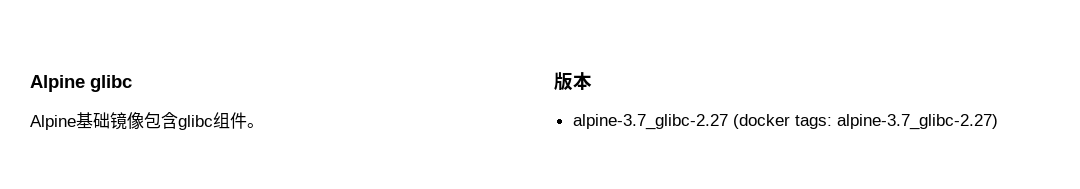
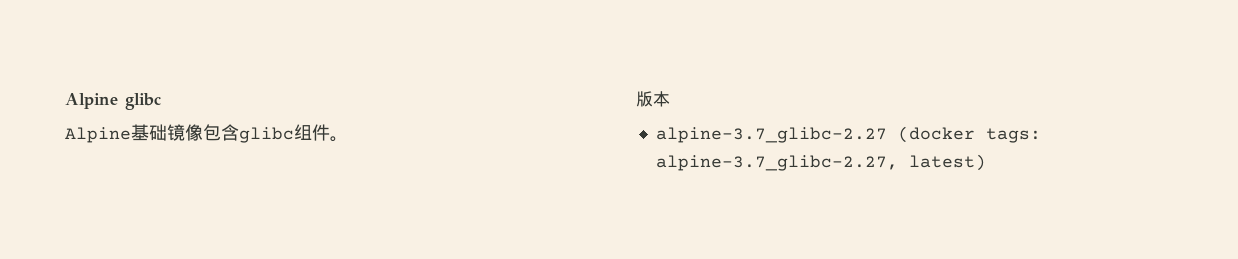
- alpine-3.7_glibc-2.27 (docker tags: alpine-3.7_glibc-2.27)
+ alpine-3.7_glibc-2.27 (docker tags: alpine-3.7_glibc-2.27, latest)

